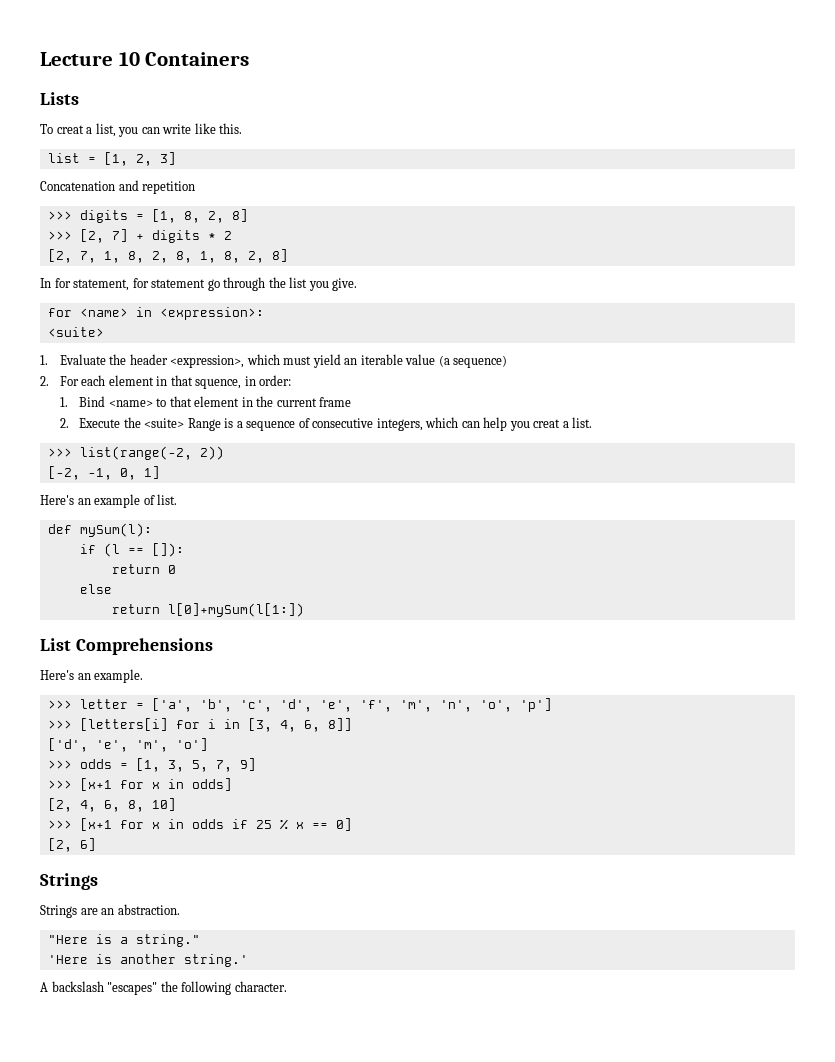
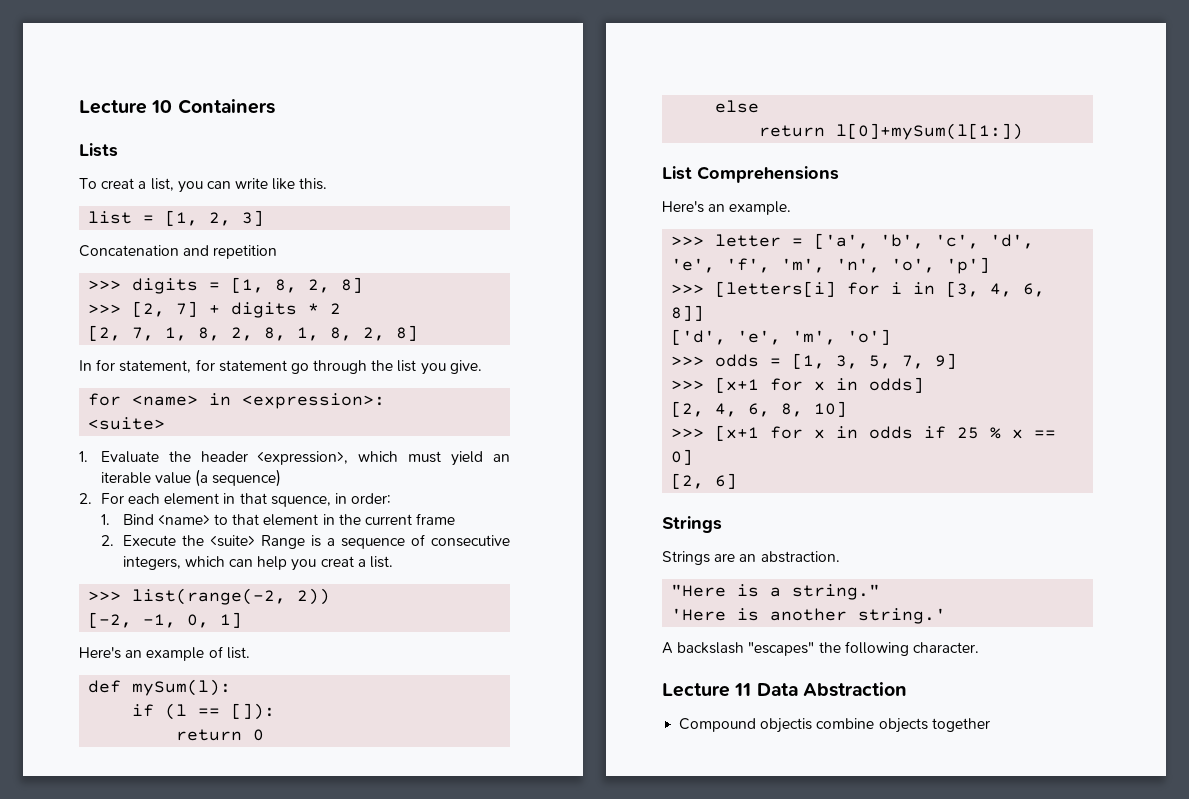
+ Lecture 11 Data Abstraction
+ Compound objectis combine objects together

